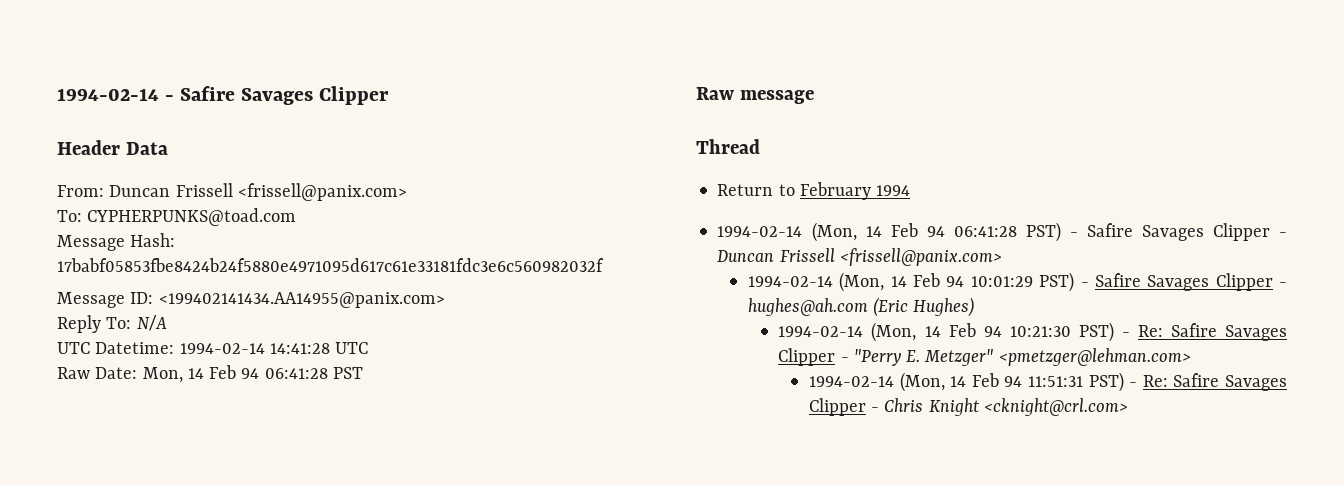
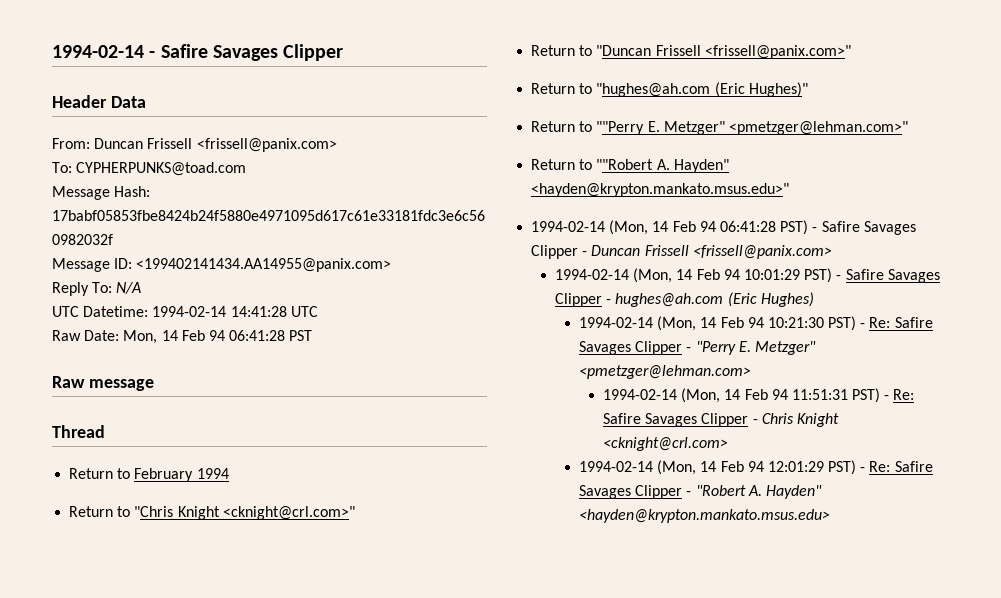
+ Return to "Chris Knight <cknight@crl.com>"
+ Return to "Duncan Frissell <frissell@panix.com>"
+ Return to "hughes@ah.com (Eric Hughes)"
+ Return to ""Perry E. Metzger" <pmetzger@lehman.com>"
+ Return to ""Robert A. Hayden" <hayden@krypton.mankato.msus.edu>"
+ 1994-02-14 (Mon, 14 Feb 94 12:01:29 PST) - Re: Safire Savages Clipper - "Robert A. Hayden" <hayden@krypton.mankato.msus.edu>

